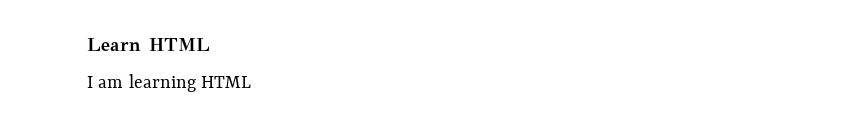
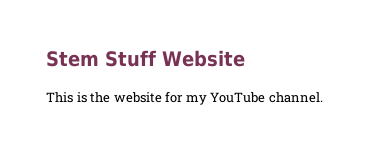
- Learn HTML
- I am learning HTML
+ Stem Stuff Website
+ This is the website for my YouTube channel.

